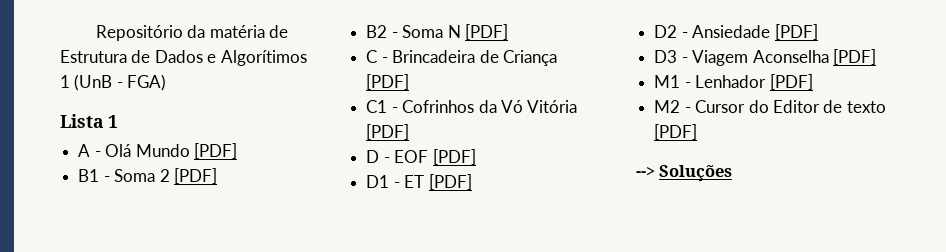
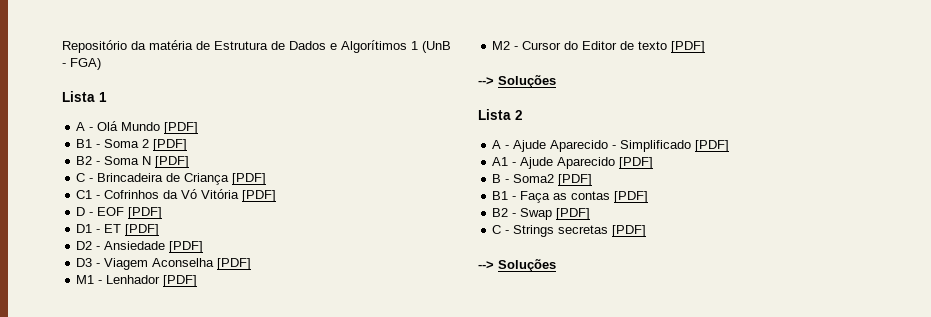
+ Lista 2
+ A - Ajude Aparecido - Simplificado [PDF]
+ A1 - Ajude Aparecido [PDF]
+ B - Soma2 [PDF]
+ B1 - Faça as contas [PDF]
+ B2 - Swap [PDF]
+ C - Strings secretas [PDF]
+ --> Soluções

